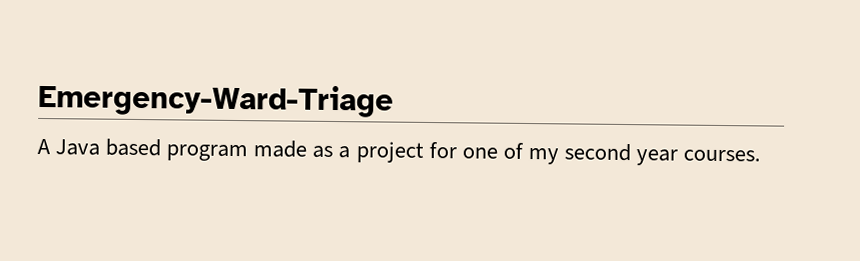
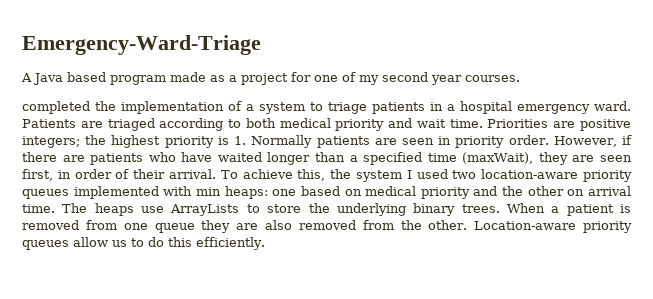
+ completed the implementation of a system to triage patients in a hospital emergency ward. Patients are triaged according to both medical priority and wait time. Priorities are positive integers; the highest priority is 1. Normally patients are seen in priority order. However, if there are patients who have waited longer than a specified time (maxWait), they are seen first, in order of their arrival. To achieve this, the system I used two location-aware priority queues implemented with min heaps: one based on medical priority and the other on arrival time. The heaps use ArrayLists to store the underlying binary trees. When a patient is removed from one queue they are also removed from the other. Location-aware priority queues allow us to do this efficiently.

